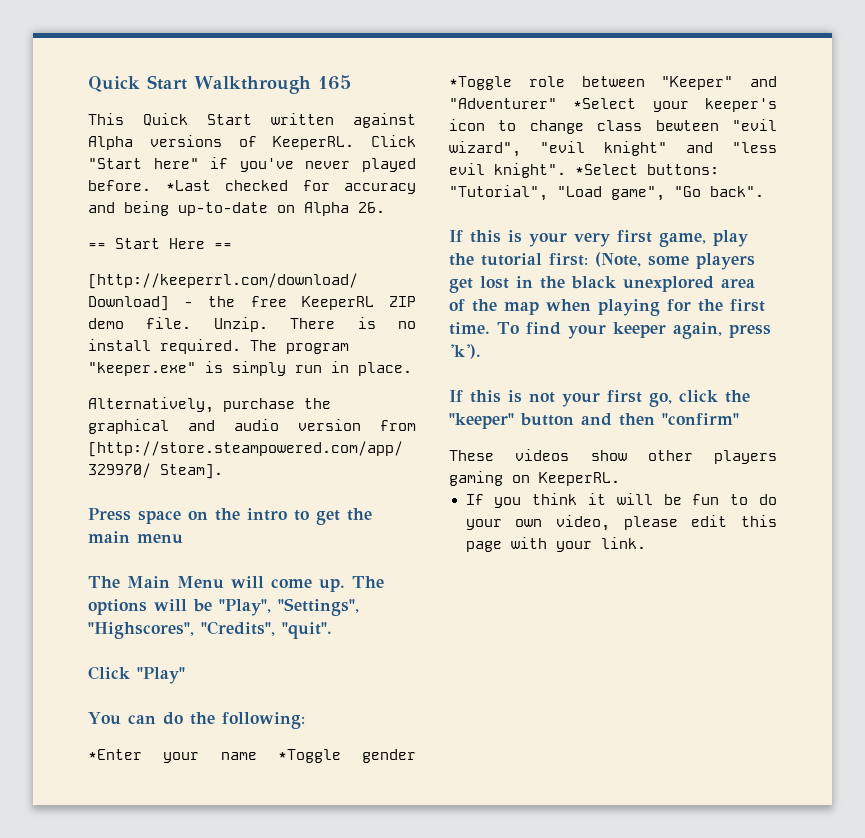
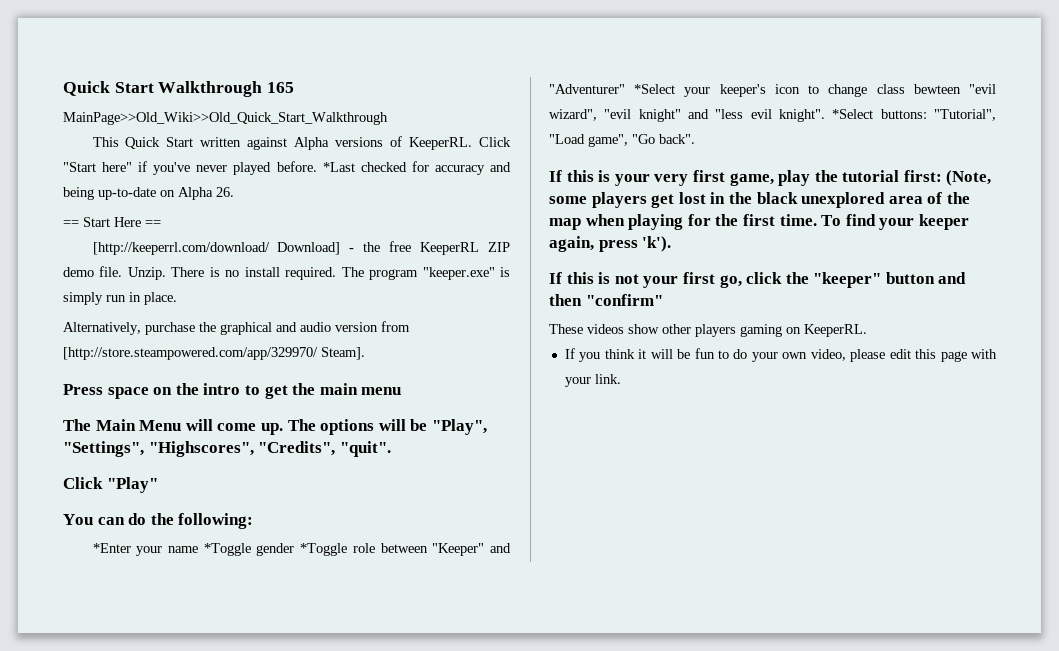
+ MainPage>>Old_Wiki>>Old_Quick_Start_Walkthrough

